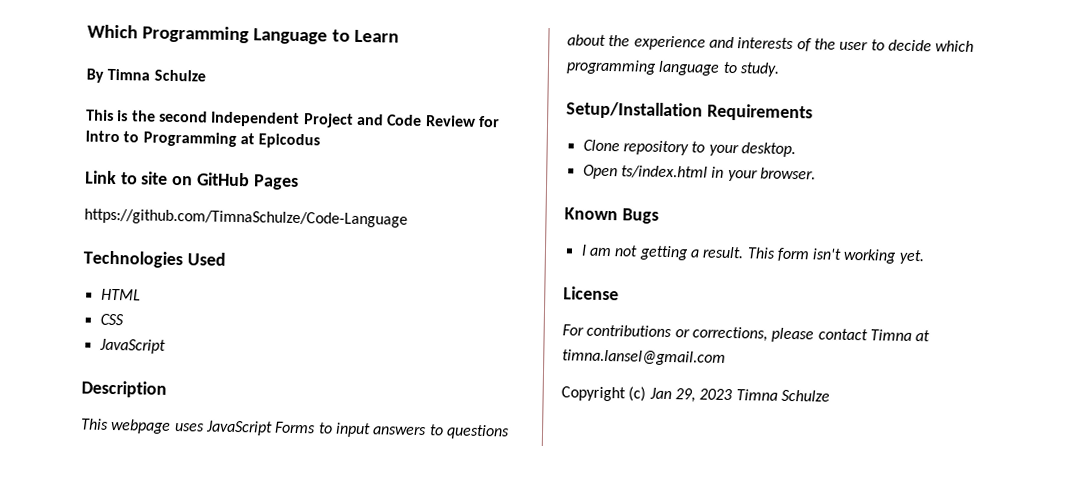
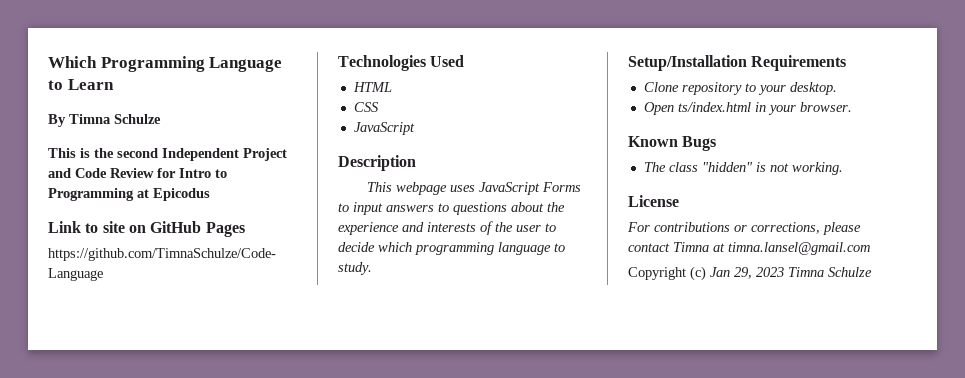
- I am not getting a result. This form isn't working yet.
+ The class "hidden" is not working.

